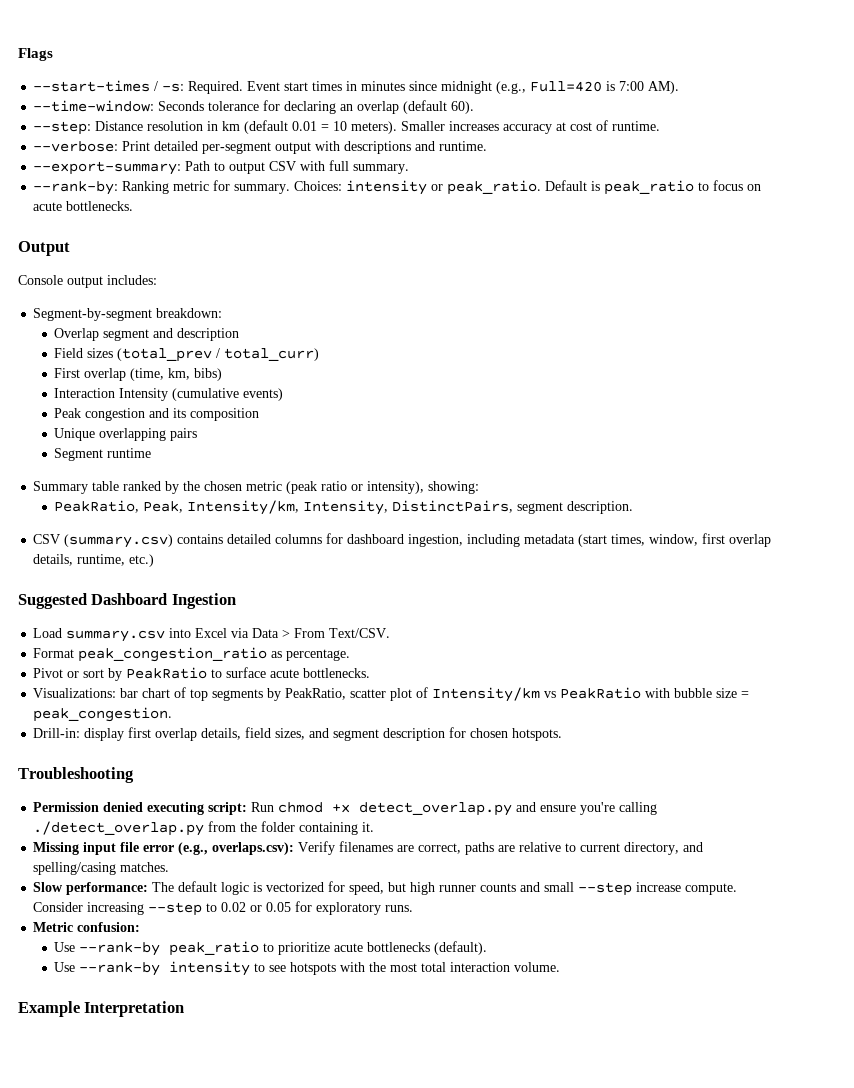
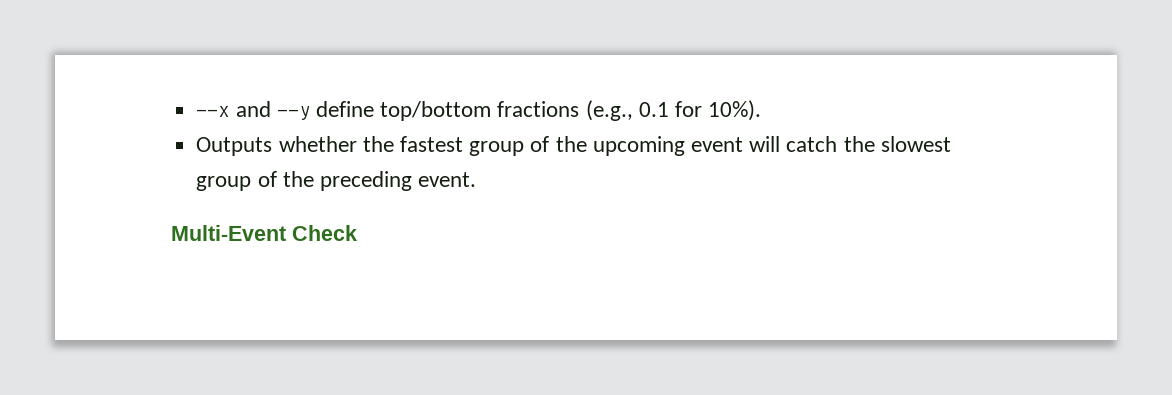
- Flags
- --start-times / -s: Required. Event start times in minutes since midnight (e.g., Full=420 is 7:00 AM).
- --time-window: Seconds tolerance for declaring an overlap (default 60).
- --step: Distance resolution in km (default 0.01 = 10 meters). Smaller increases accuracy at cost of runtime.
- --verbose: Print detailed per-segment output with descriptions and runtime.
- --export-summary: Path to output CSV with full summary.
- --rank-by: Ranking metric for summary. Choices: intensity or peak_ratio. Default is peak_ratio to focus on acute bottlenecks.
- Output
- Console output includes:
- Segment-by-segment breakdown:
- Overlap segment and description
- Field sizes (total_prev / total_curr)
- First overlap (time, km, bibs)
- Interaction Intensity (cumulative events)
- Peak congestion and its composition
- Unique overlapping pairs
- Segment runtime
- Summary table ranked by the chosen metric (peak ratio or intensity), showing:
- PeakRatio, Peak, Intensity/km, Intensity, DistinctPairs, segment description.
- CSV (summary.csv) contains detailed columns for dashboard ingestion, including metadata (start times, window, first overlap details, runtime, etc.)
- Suggested Dashboard Ingestion
- Load summary.csv into Excel via Data > From Text/CSV.
- Format peak_congestion_ratio as percentage.
- Pivot or sort by PeakRatio to surface acute bottlenecks.
- Visualizations: bar chart of top segments by PeakRatio, scatter plot of Intensity/km vs PeakRatio with bubble size = peak_congestion.
- Drill-in: display first overlap details, field sizes, and segment description for chosen hotspots.
- Troubleshooting
- Permission denied executing script: Run chmod +x detect_overlap.py and ensure you're calling ./detect_overlap.py from the folder containing it.
- Missing input file error (e.g., overlaps.csv): Verify filenames are correct, paths are relative to current directory, and spelling/casing matches.
- Slow performance: The default logic is vectorized for speed, but high runner counts and small --step increase compute. Consider increasing --step to 0.02 or 0.05 for exploratory runs.
- Metric confusion:
- Use --rank-by peak_ratio to prioritize acute bottlenecks (default).
- Use --rank-by intensity to see hotspots with the most total interaction volume.
- Example Interpretation
+ --x and --y define top/bottom fractions (e.g., 0.1 for 10%).
+ Outputs whether the fastest group of the upcoming event will catch the slowest group of the preceding event.
+ Multi-Event Check

